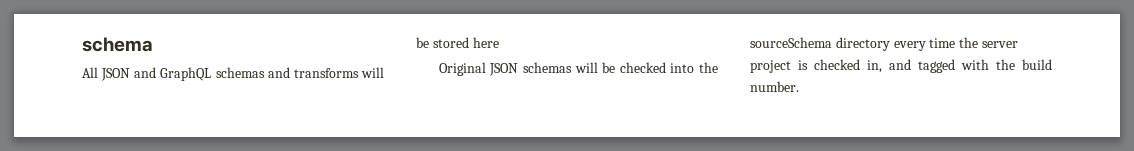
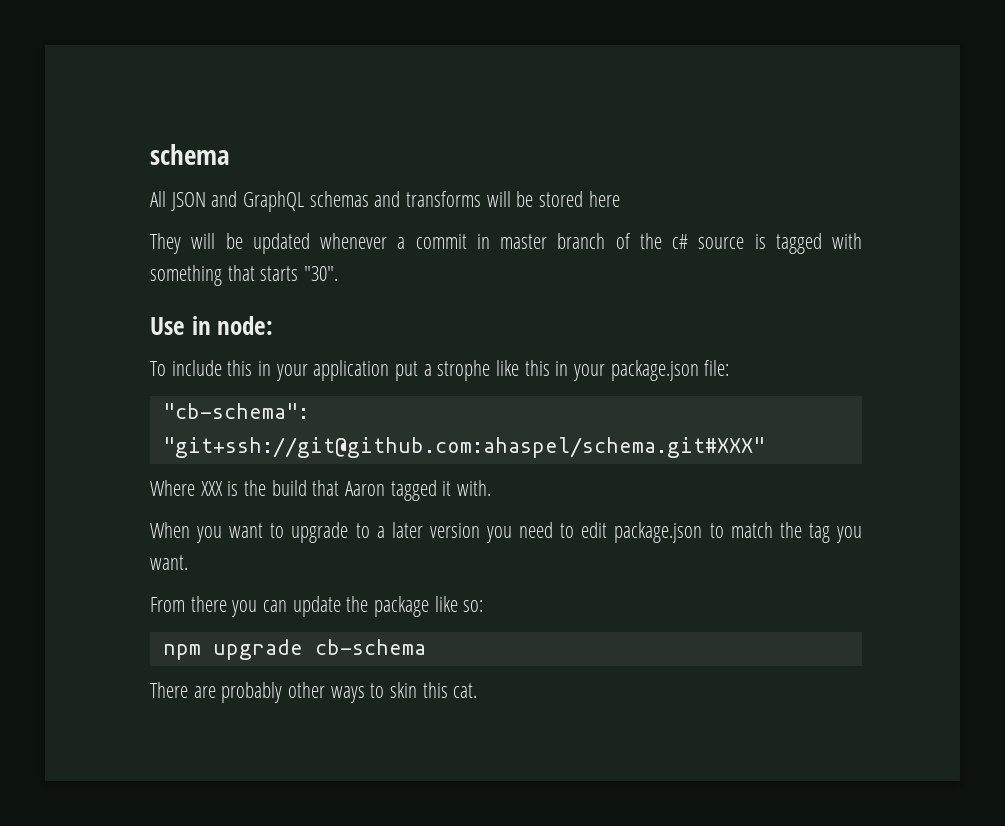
- Original JSON schemas will be checked into the sourceSchema directory every time the server project is checked in, and tagged with the build number.
+ They will be updated whenever a commit in master branch of the c# source is tagged with something that starts "30".
+ Use in node:
+ To include this in your application put a strophe like this in your package.json file:
+ "cb-schema": "git+ssh://git@github.com:ahaspel/schema.git#XXX"
+ Where XXX is the build that Aaron tagged it with.
+ When you want to upgrade to a later version you need to edit package.json to match the tag you want.
+ From there you can update the package like so:
+ npm upgrade cb-schema
+ There are probably other ways to skin this cat.

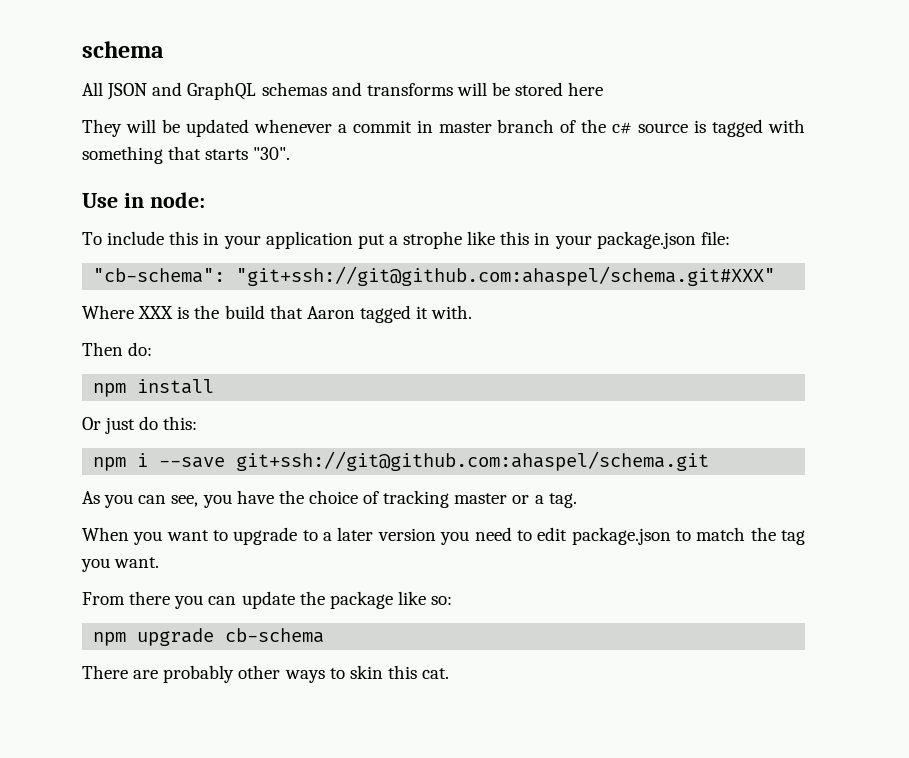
+ Then do:
+ npm install
+ Or just do this:
+ npm i --save git+ssh://git@github.com:ahaspel/schema.git
+ As you can see, you have the choice of tracking master or a tag.

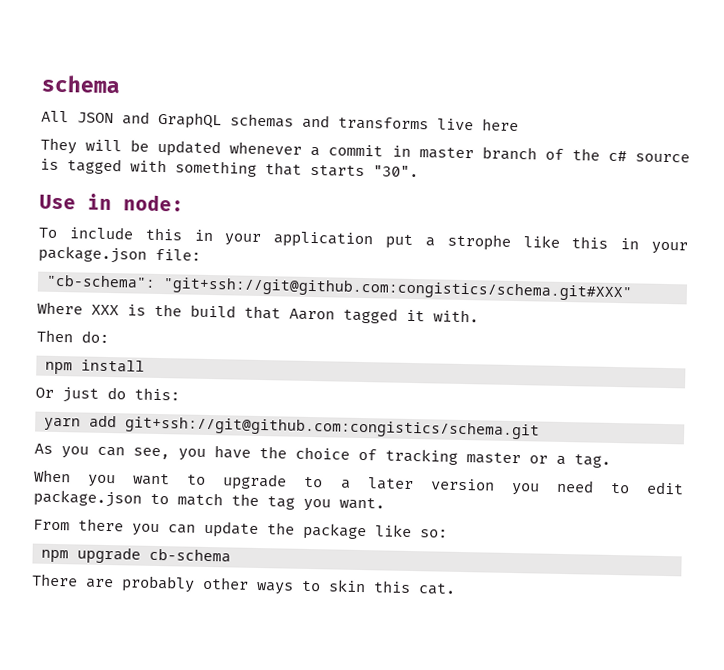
- All JSON and GraphQL schemas and transforms will be stored here
+ All JSON and GraphQL schemas and transforms live here
- "cb-schema": "git+ssh://git@github.com:ahaspel/schema.git#XXX"
+ "cb-schema": "git+ssh://git@github.com:congistics/schema.git#XXX"
- npm i --save git+ssh://git@github.com:ahaspel/schema.git
+ yarn add git+ssh://git@github.com:congistics/schema.git

